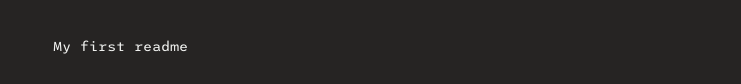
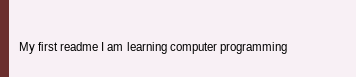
- My first readme
+ My first readme I am learning computer programming

